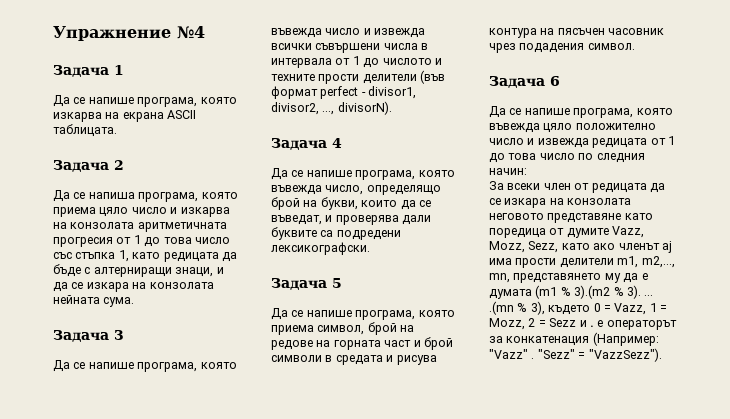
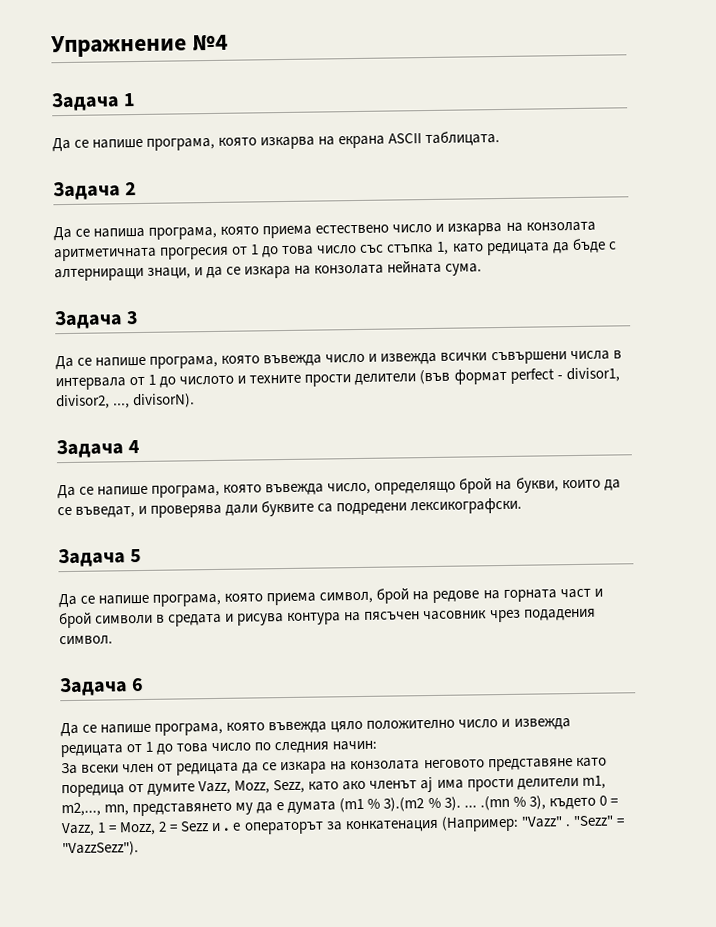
- Да се напиша програма, която приема цяло число и изкарва на конзолата аритметичната прогресия от 1 до това число със стъпка 1, като редицата да бъде с алтерниращи знаци, и да се изкара на конзолата нейната сума.
+ Да се напиша програма, която приема естествено число и изкарва на конзолата аритметичната прогресия от 1 до това число със стъпка 1, като редицата да бъде с алтерниращи знаци, и да се изкара на конзолата нейната сума.

